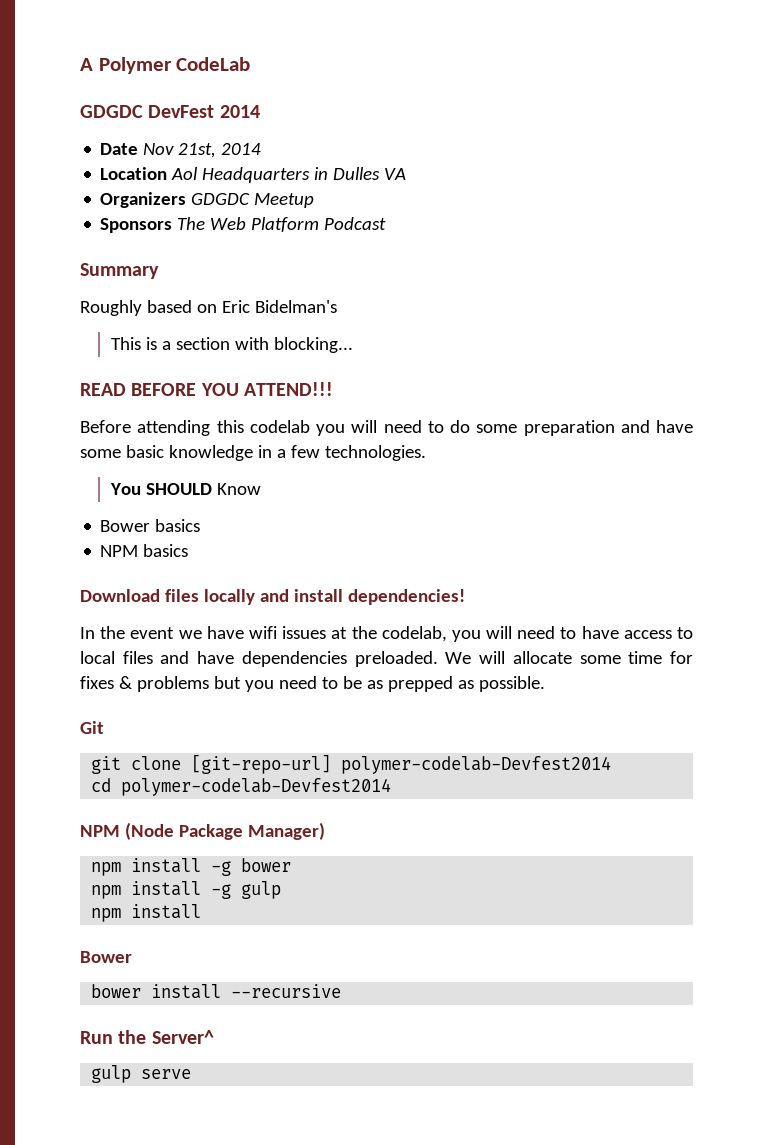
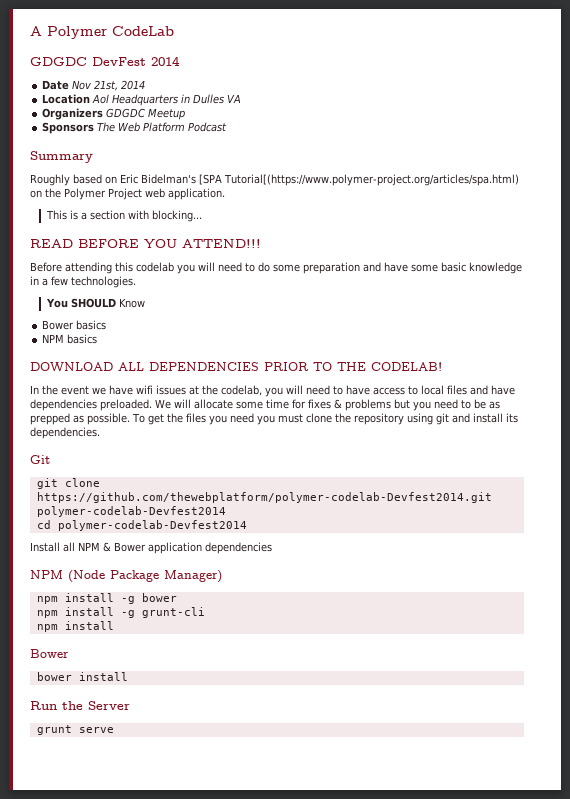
- Roughly based on Eric Bidelman's
+ Roughly based on Eric Bidelman's [SPA Tutorial[(https://www.polymer-project.org/articles/spa.html) on the Polymer Project web application.
- Download files locally and install dependencies!
+ DOWNLOAD ALL DEPENDENCIES PRIOR TO THE CODELAB!
+ To get the files you need you must clone the repository using git and install its dependencies.
- git clone [git-repo-url] polymer-codelab-Devfest2014
+ git clone https://github.com/thewebplatform/polymer-codelab-Devfest2014.git polymer-codelab-Devfest2014
+ Install all NPM & Bower application dependencies
- npm install -g gulp
+ npm install -g grunt-cli
- bower install --recursive
+ bower install
- Run the Server^
- gulp serve
+ Run the Server
+ grunt serve

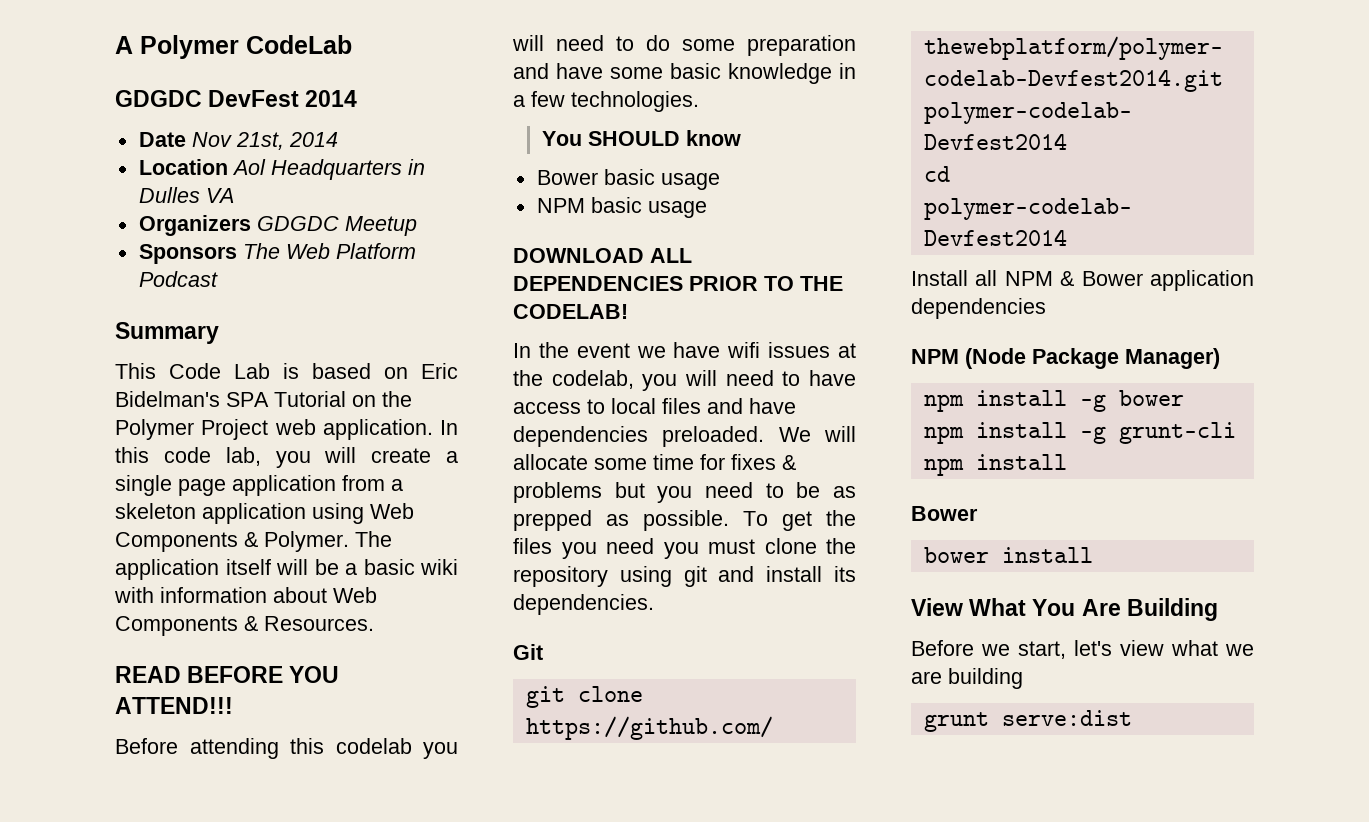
- Roughly based on Eric Bidelman's [SPA Tutorial[(https://www.polymer-project.org/articles/spa.html) on the Polymer Project web application.
- This is a section with blocking...
+ This Code Lab is based on Eric Bidelman's SPA Tutorial on the Polymer Project web application. In this code lab, you will create a single page application from a skeleton application using Web Components & Polymer. The application itself will be a basic wiki with information about Web Components & Resources.
- You SHOULD Know
- Bower basics
- NPM basics
+ You SHOULD know
+ Bower basic usage
+ NPM basic usage
- Run the Server
+ View What You Are Building
+ Before we start, let's view what we are building
- grunt serve
+ grunt serve:dist

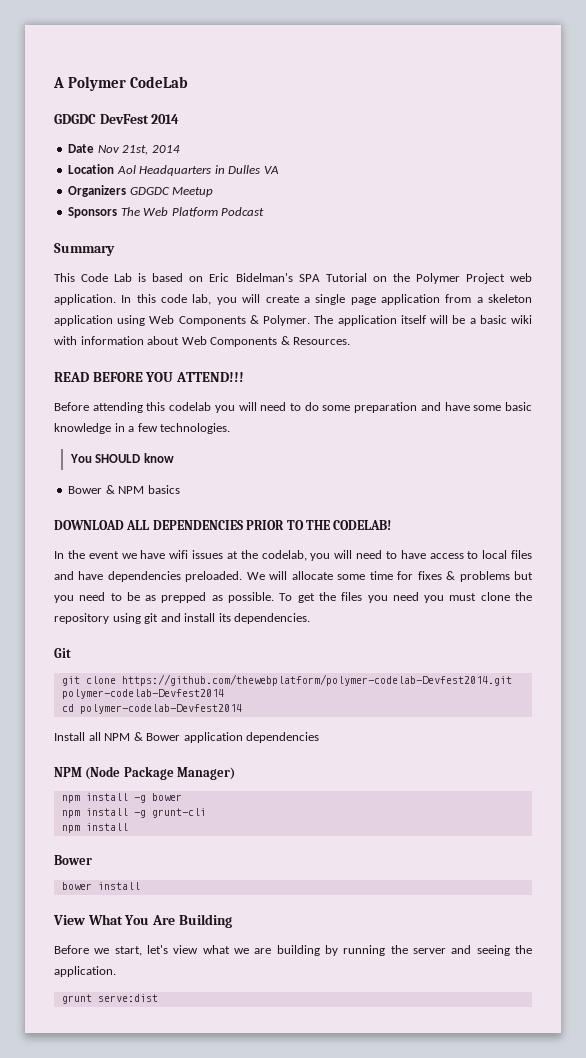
- Bower basic usage
- NPM basic usage
+ Bower & NPM basics
- Before we start, let's view what we are building
+ Before we start, let's view what we are building by running the server and seeing the application.

